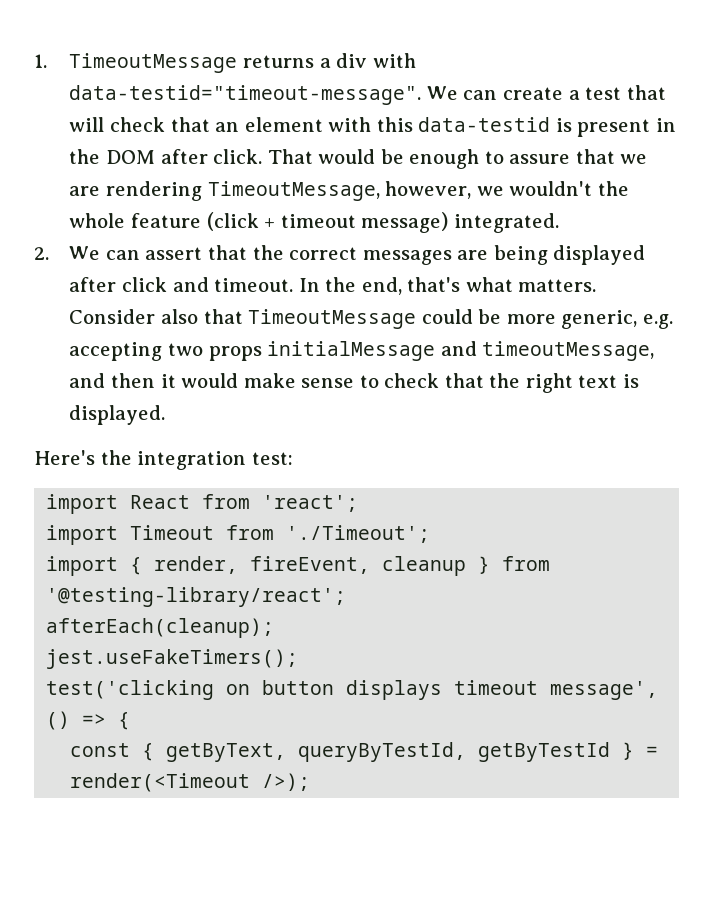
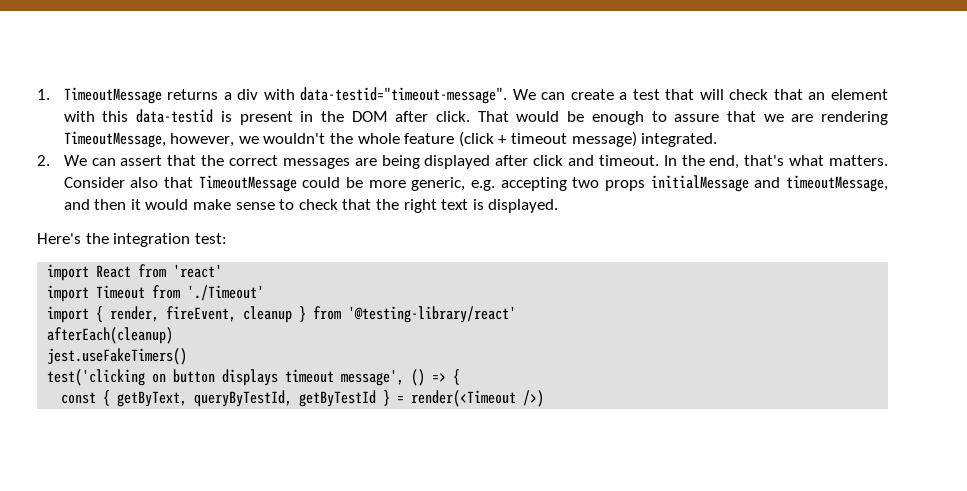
- import React from 'react';
+ import React from 'react'
- import Timeout from './Timeout';
+ import Timeout from './Timeout'
- import { render, fireEvent, cleanup } from '@testing-library/react';
- afterEach(cleanup);
- jest.useFakeTimers();
+ import { render, fireEvent, cleanup } from '@testing-library/react'
+ afterEach(cleanup)
+ jest.useFakeTimers()
- const { getByText, queryByTestId, getByTestId } = render(<Timeout />);
+ const { getByText, queryByTestId, getByTestId } = render(<Timeout />)

